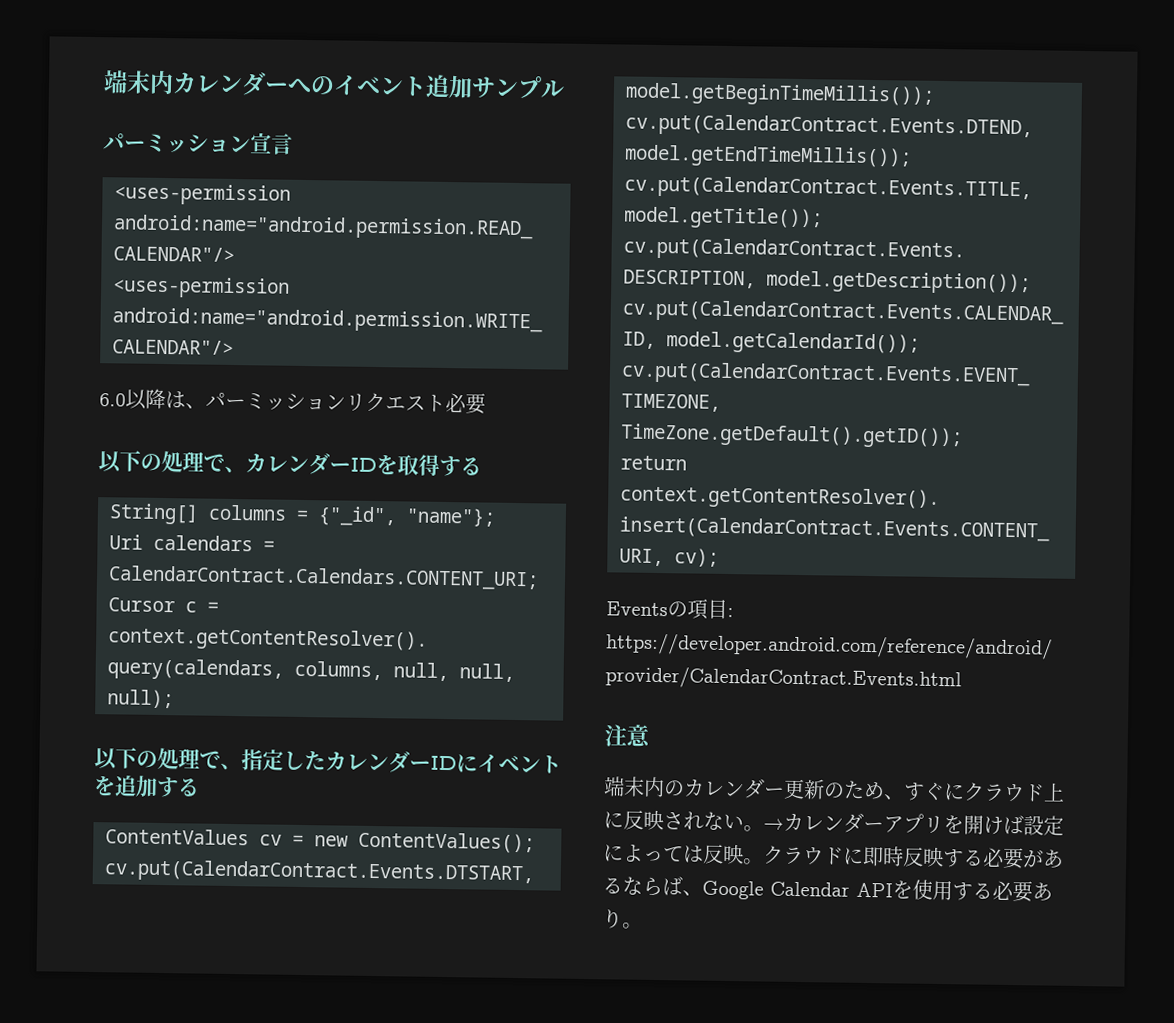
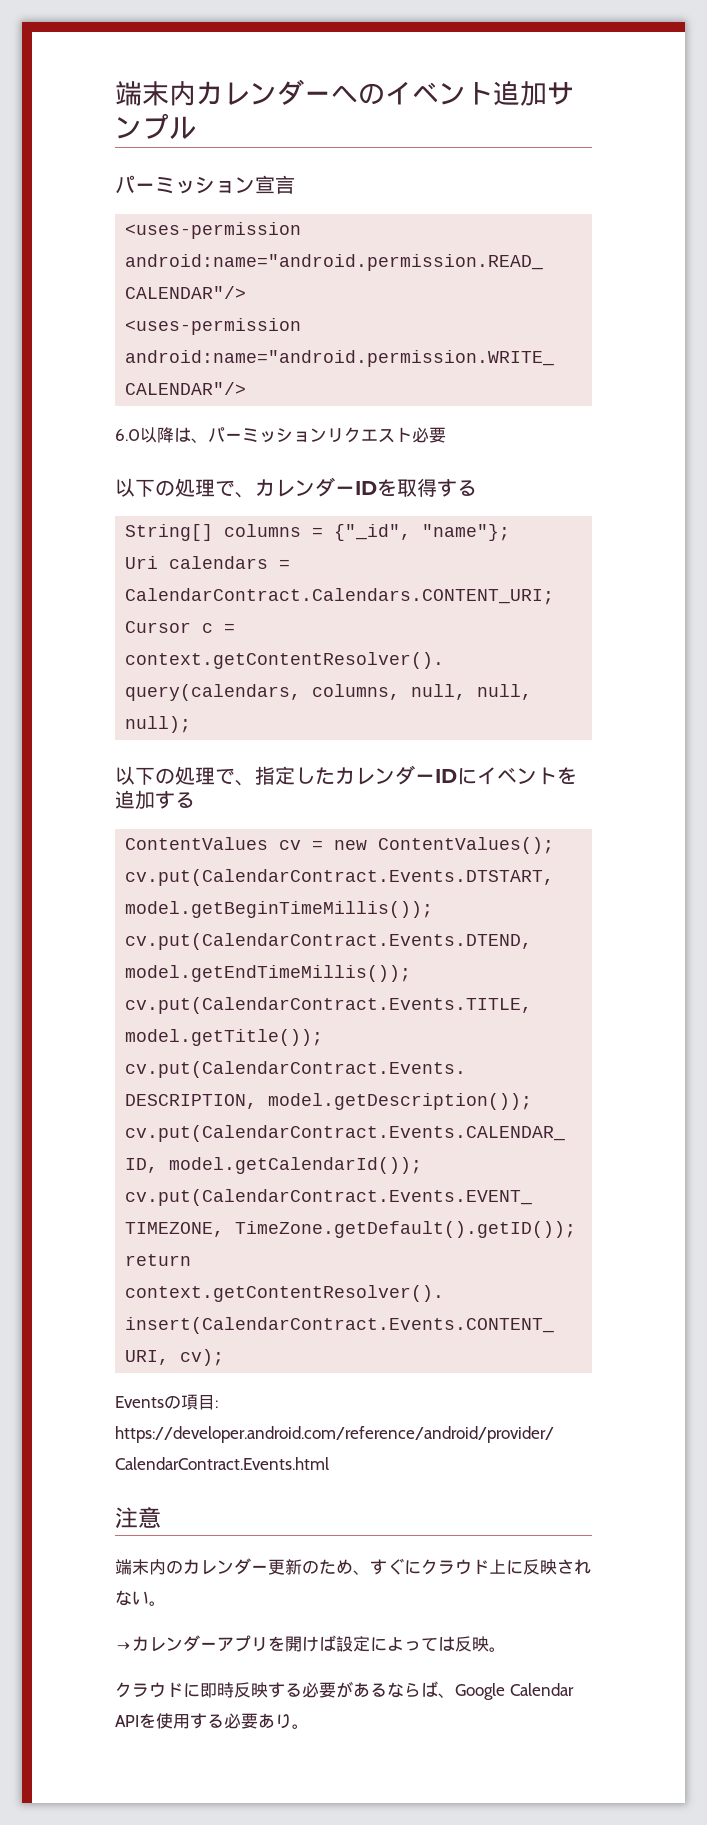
- 端末内のカレンダー更新のため、すぐにクラウド上に反映されない。→カレンダーアプリを開けば設定によっては反映。クラウドに即時反映する必要があるならば、Google Calendar APIを使用する必要あり。
+ 端末内のカレンダー更新のため、すぐにクラウド上に反映されない。
+ →カレンダーアプリを開けば設定によっては反映。
+ クラウドに即時反映する必要があるならば、Google Calendar APIを使用する必要あり。

